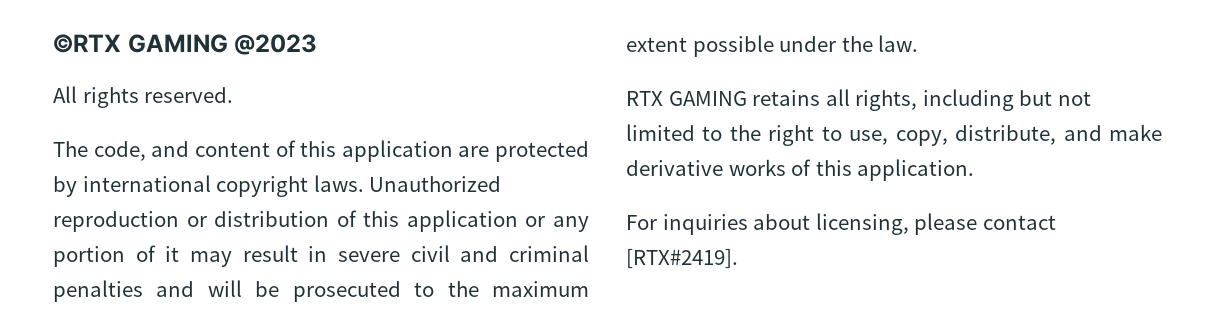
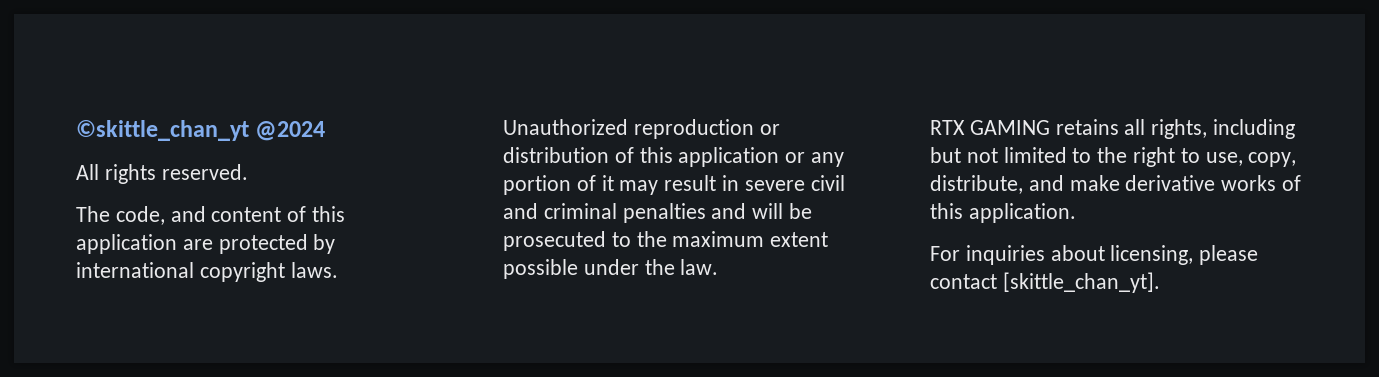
- ©RTX GAMING @2023
+ ©skittle_chan_yt @2024
- For inquiries about licensing, please contact [RTX#2419].
+ For inquiries about licensing, please contact [skittle_chan_yt].

